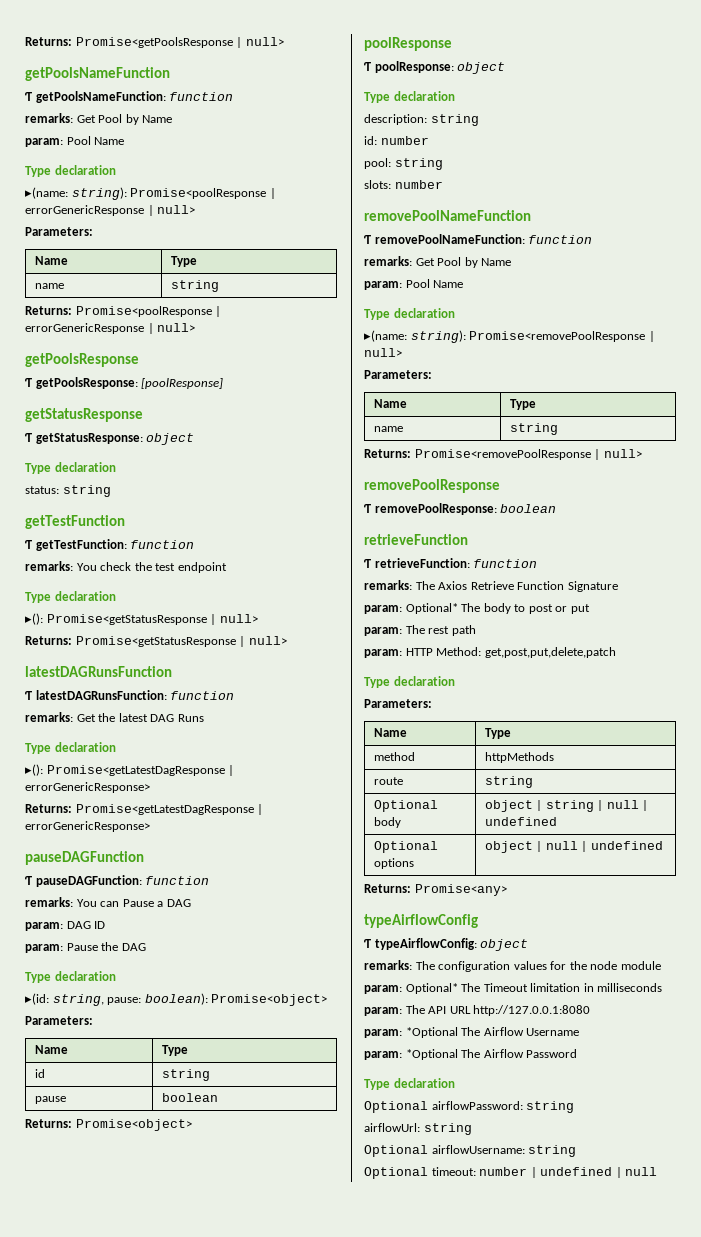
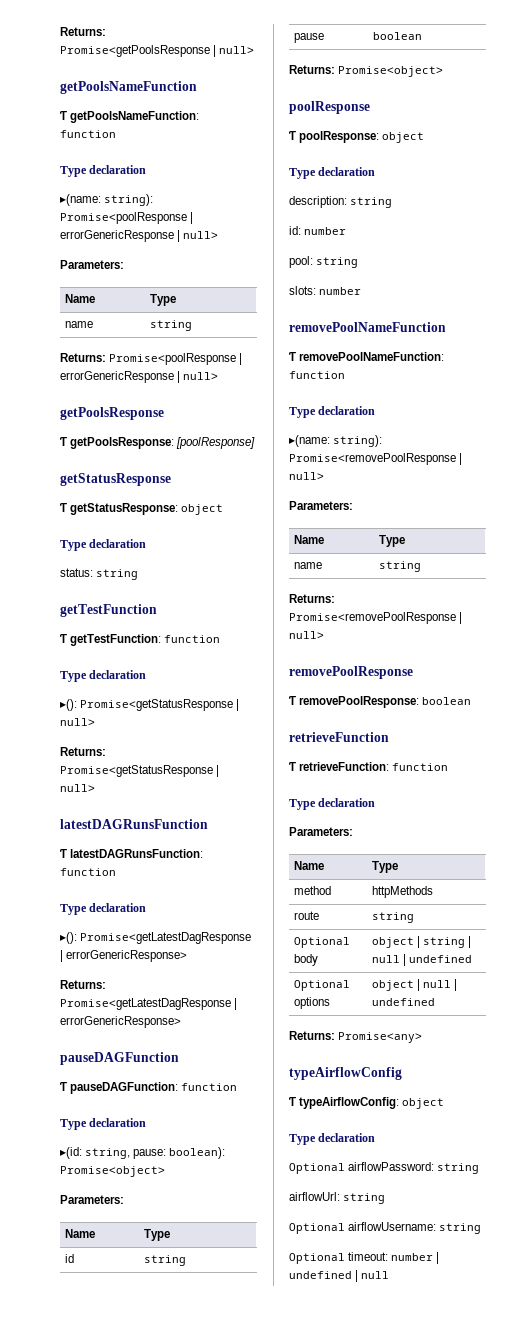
  Ƭ getPoolsNameFunction: function
- remarks: Get Pool by Name
- param: Pool Name
- remarks: You check the test endpoint
- remarks: Get the latest DAG Runs
- remarks: You can Pause a DAG
- param: DAG ID
- param: Pause the DAG
  Ƭ removePoolNameFunction: function
- remarks: Get Pool by Name
- param: Pool Name
- remarks: The Axios Retrieve Function Signature
- param: Optional* The body to post or put
- param: The rest path
- param: HTTP Method: get,post,put,delete,patch
- remarks: The configuration values for the node module
- param: Optional* The Timeout limitation in milliseconds
- param: The API URL http://127.0.0.1:8080
- param: *Optional The Airflow Username
- param: *Optional The Airflow Password

